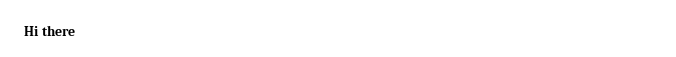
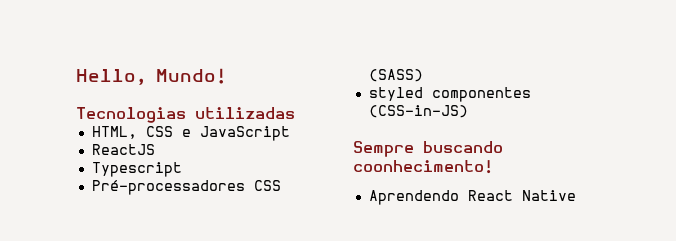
- Hi there
+ Hello, Mundo!
+ Tecnologias utilizadas
+ HTML, CSS e JavaScript
+ ReactJS
+ Typescript
+ Pré-processadores CSS (SASS)
+ styled componentes (CSS-in-JS)
+ Sempre buscando coonhecimento!
+ Aprendendo React Native

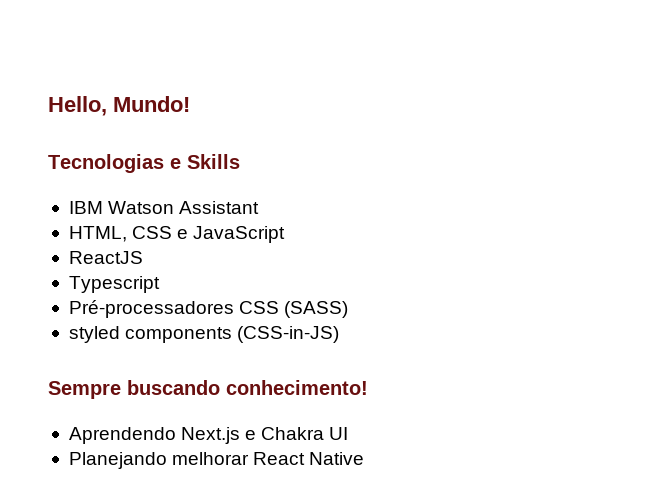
- Tecnologias utilizadas
+ Tecnologias e Skills
+ IBM Watson Assistant
- styled componentes (CSS-in-JS)
+ styled components (CSS-in-JS)
- Sempre buscando coonhecimento!
+ Sempre buscando conhecimento!
- Aprendendo React Native
+ Aprendendo Next.js e Chakra UI
+ Planejando melhorar React Native

